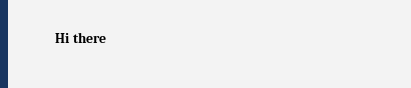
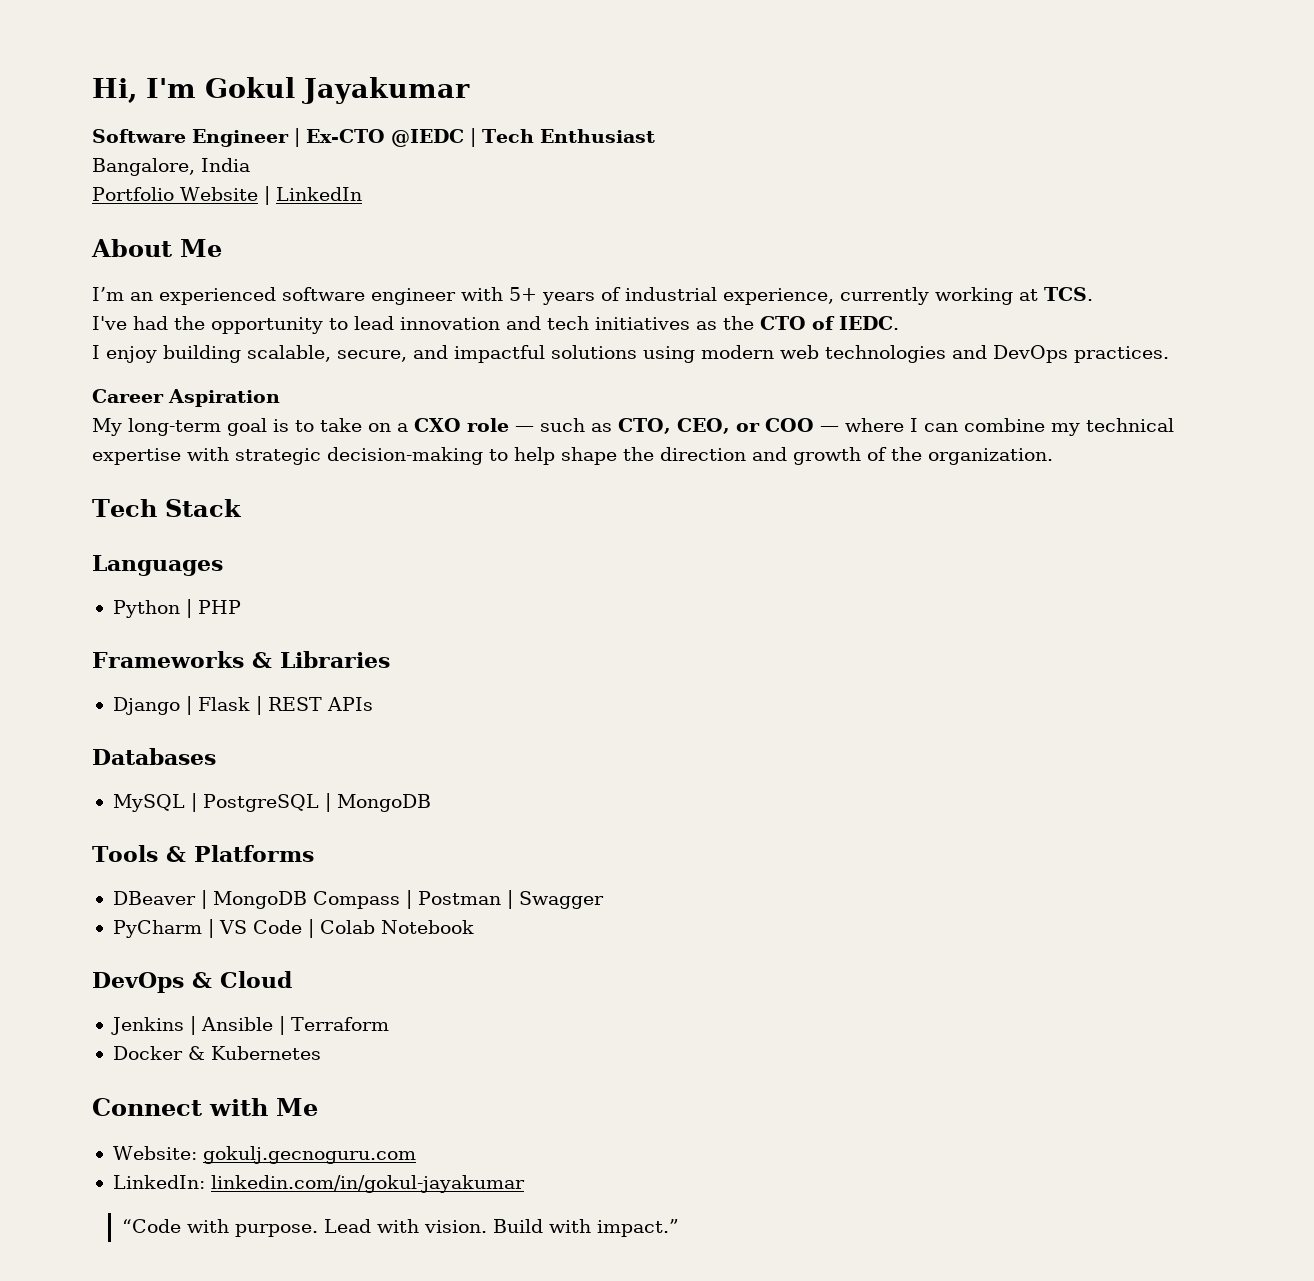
- Hi there
+ Hi, I'm Gokul Jayakumar
+ Software Engineer | Ex-CTO @IEDC | Tech Enthusiast
+ Bangalore, India
+ Portfolio Website | LinkedIn
+ About Me
+ I’m an experienced software engineer with 5+ years of industrial experience, currently working at TCS.
+ I've had the opportunity to lead innovation and tech initiatives as the CTO of IEDC.
+ I enjoy building scalable, secure, and impactful solutions using modern web technologies and DevOps practices.
+ Career Aspiration
+ My long-term goal is to take on a CXO role — such as CTO, CEO, or COO — where I can combine my technical expertise with strategic decision-making to help shape the direction and growth of the organization.
+ Tech Stack
+ Languages
+ Python | PHP
+ Frameworks & Libraries
+ Django | Flask | REST APIs
+ Databases
+ MySQL | PostgreSQL | MongoDB
+ Tools & Platforms
+ DBeaver | MongoDB Compass | Postman | Swagger
+ PyCharm | VS Code | Colab Notebook
+ DevOps & Cloud
+ Jenkins | Ansible | Terraform
+ Docker & Kubernetes
+ Connect with Me
+ Website: gokulj.gecnoguru.com
+ LinkedIn: linkedin.com/in/gokul-jayakumar
+ “Code with purpose. Lead with vision. Build with impact.”

